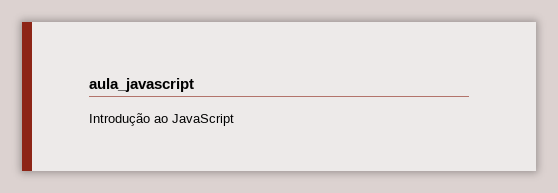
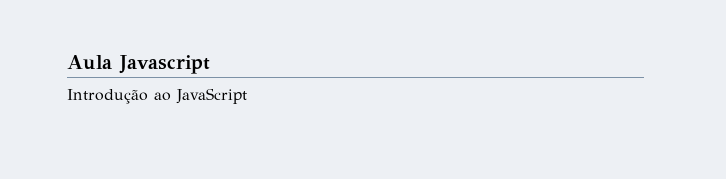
- aula_javascript
+ Aula Javascript

